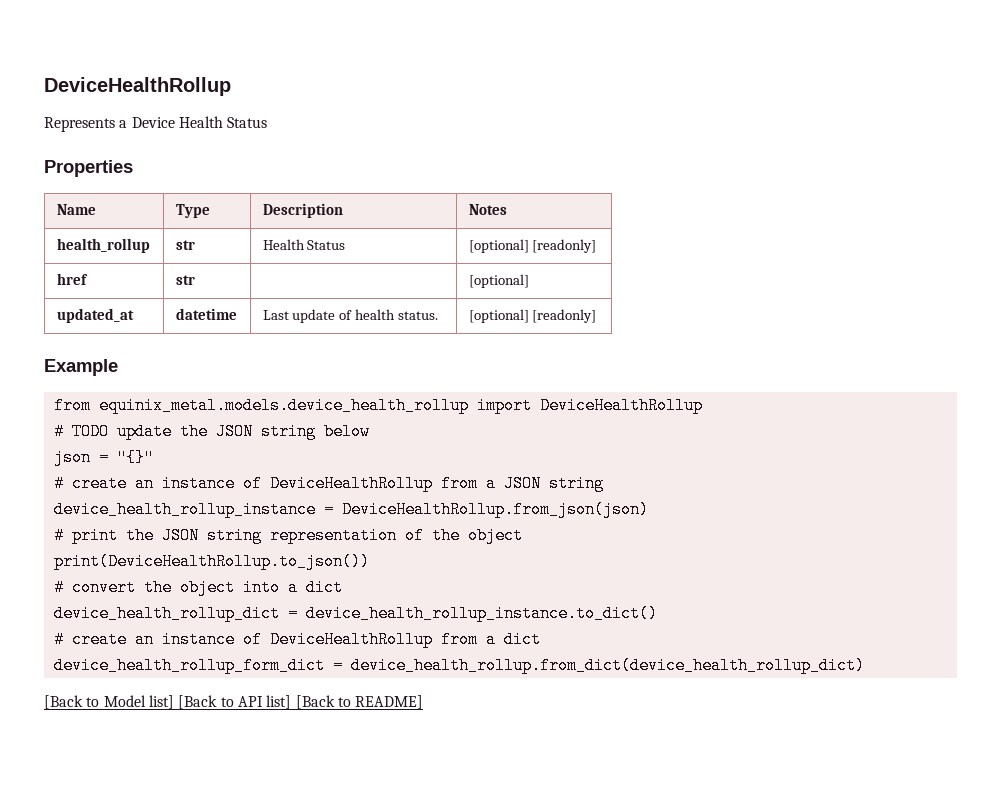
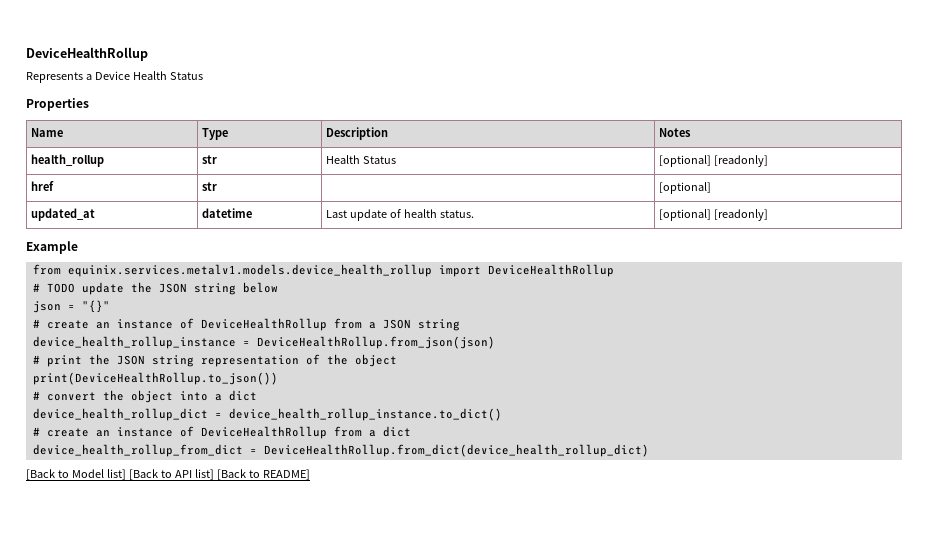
- from equinix_metal.models.device_health_rollup import DeviceHealthRollup
+ from equinix.services.metalv1.models.device_health_rollup import DeviceHealthRollup
- device_health_rollup_form_dict = device_health_rollup.from_dict(device_health_rollup_dict)
+ device_health_rollup_from_dict = DeviceHealthRollup.from_dict(device_health_rollup_dict)

